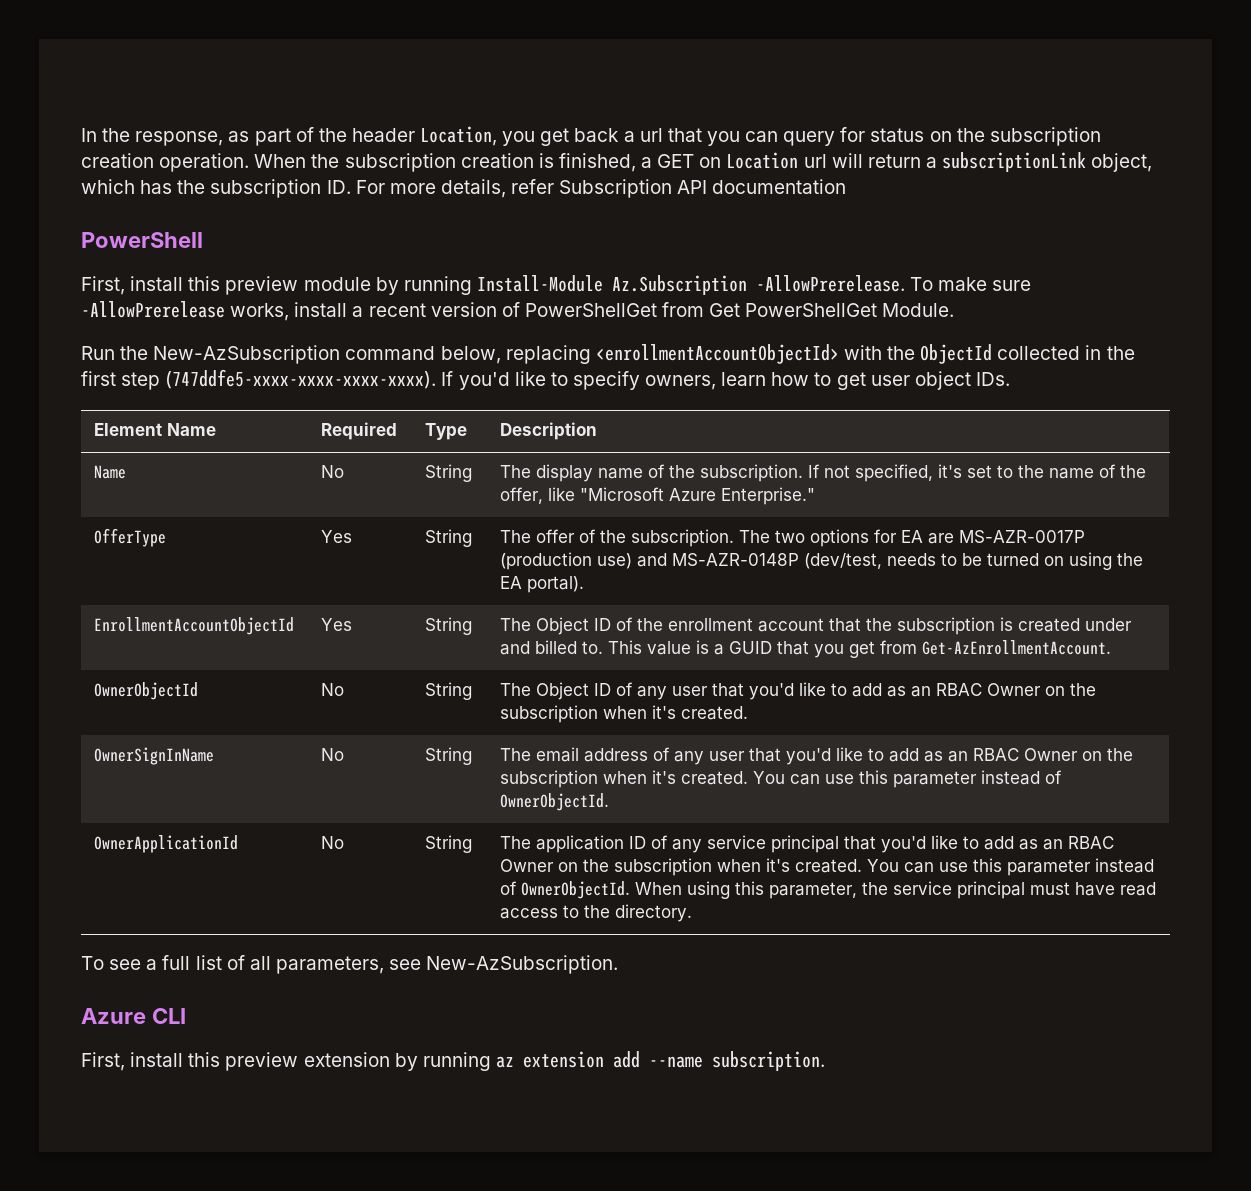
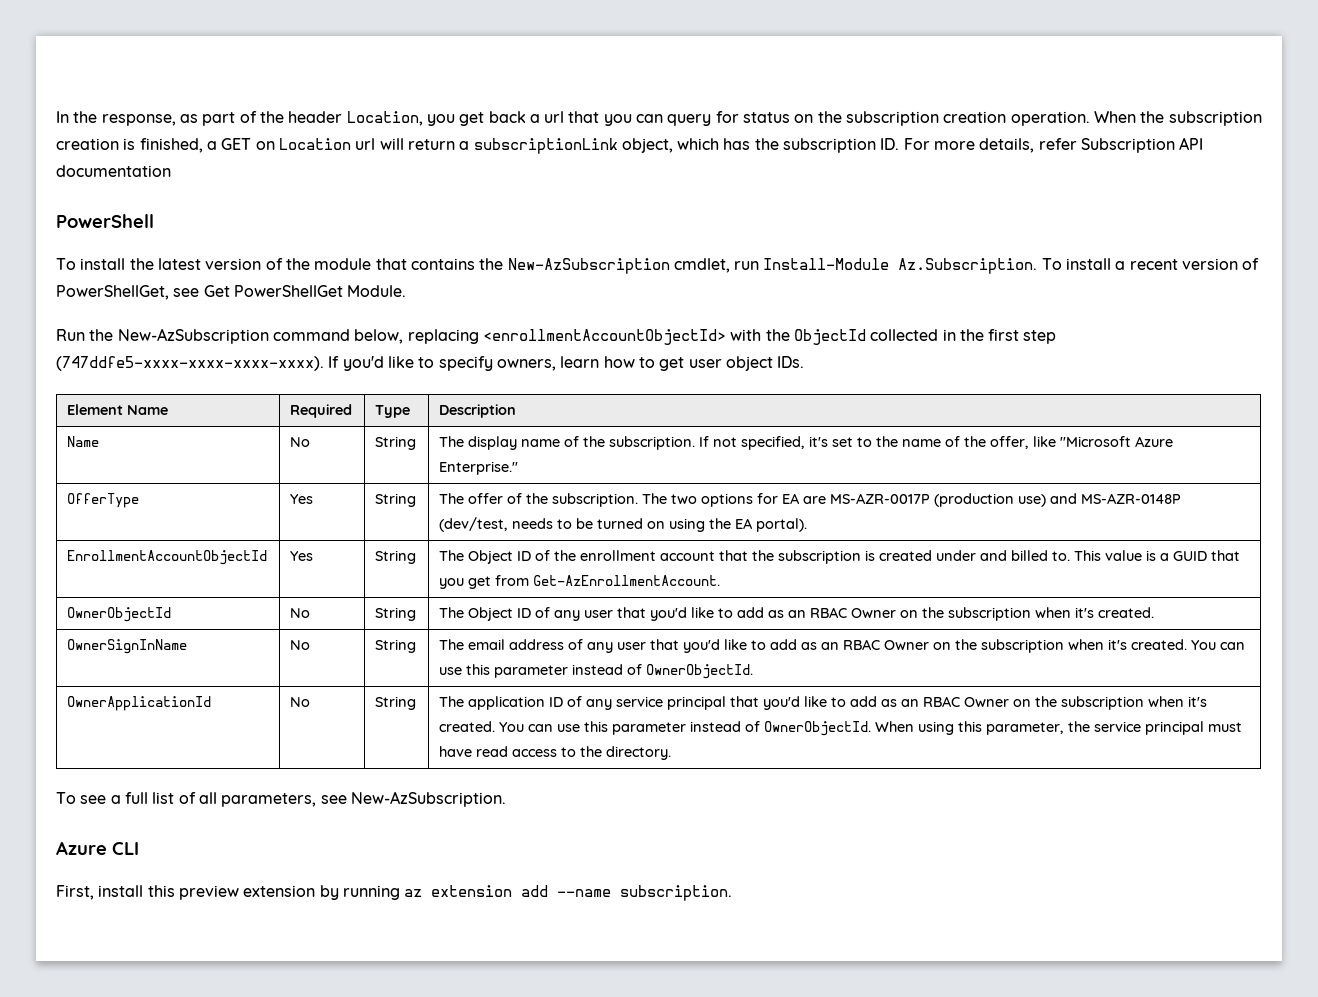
- First, install this preview module by running Install-Module Az.Subscription -AllowPrerelease. To make sure -AllowPrerelease works, install a recent version of PowerShellGet from Get PowerShellGet Module.
+ To install the latest version of the module that contains the New-AzSubscription cmdlet, run Install-Module Az.Subscription. To install a recent version of PowerShellGet, see Get PowerShellGet Module.

